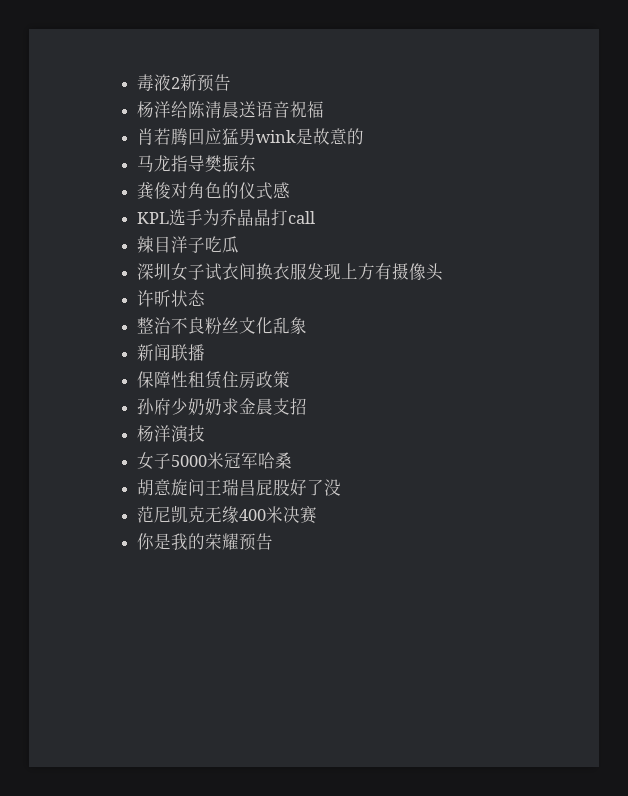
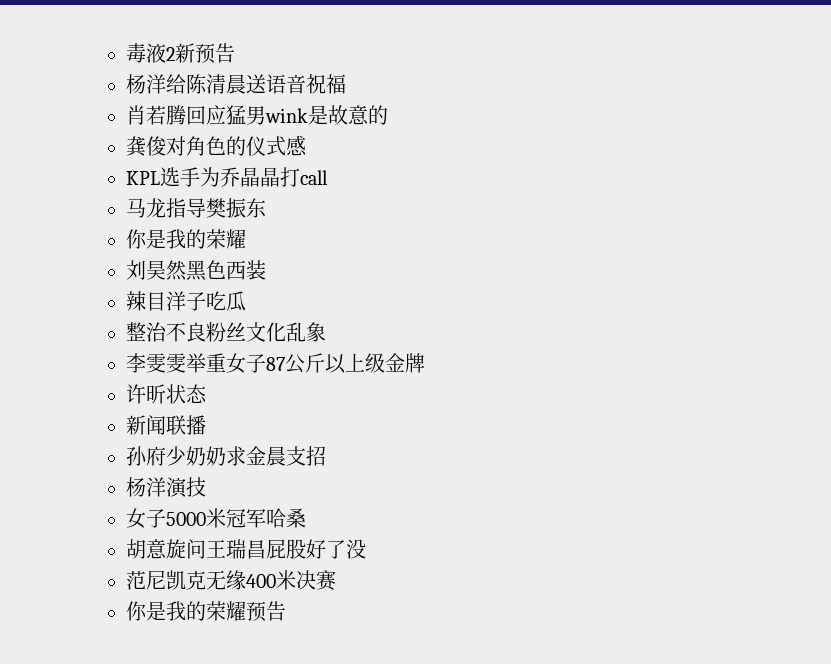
- 马龙指导樊振东
+ 马龙指导樊振东
+ 你是我的荣耀
+ 刘昊然黑色西装
  辣目洋子吃瓜
- 深圳女子试衣间换衣服发现上方有摄像头
- 许昕状态
+ 李雯雯举重女子87公斤以上级金牌
+ 许昕状态
  新闻联播
- 保障性租赁住房政策

